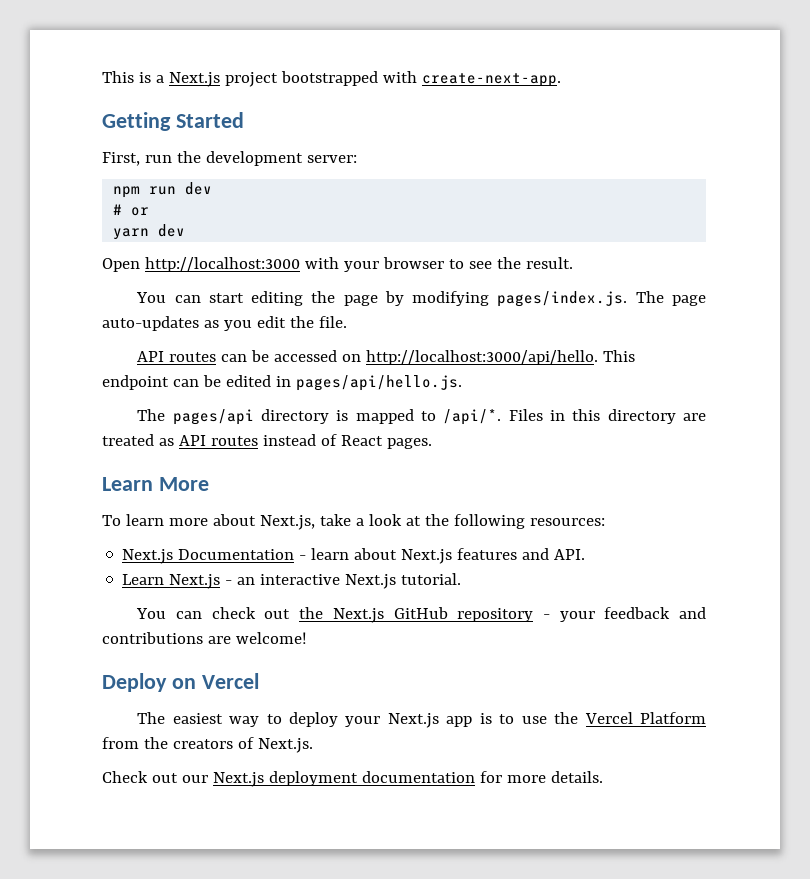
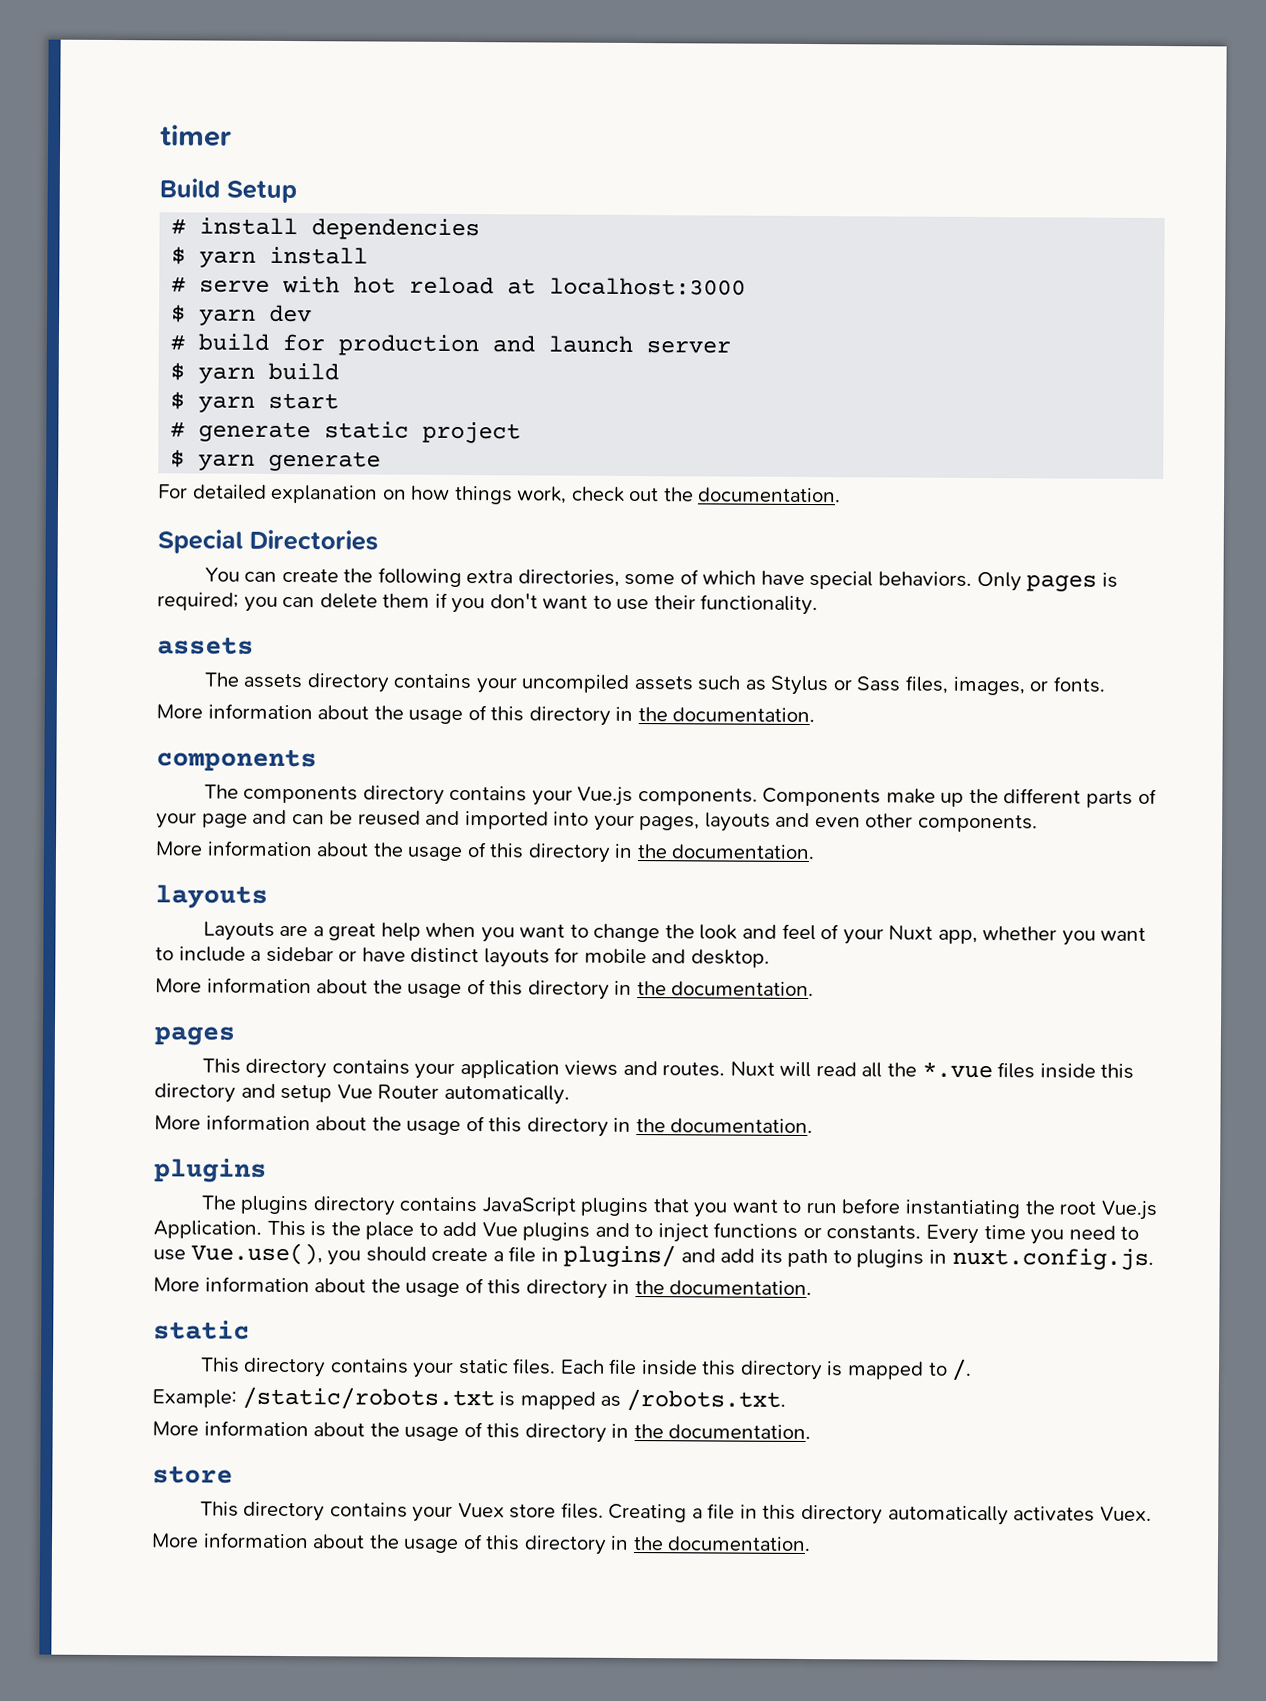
- This is a Next.js project bootstrapped with create-next-app.
- Getting Started
- First, run the development server:
- npm run dev
- # or
- yarn dev
- Open http://localhost:3000 with your browser to see the result.
- You can start editing the page by modifying pages/index.js. The page auto-updates as you edit the file.
- API routes can be accessed on http://localhost:3000/api/hello. This endpoint can be edited in pages/api/hello.js.
- The pages/api directory is mapped to /api/*. Files in this directory are treated as API routes instead of React pages.
- Learn More
- To learn more about Next.js, take a look at the following resources:
- Next.js Documentation - learn about Next.js features and API.
- Learn Next.js - an interactive Next.js tutorial.
- You can check out the Next.js GitHub repository - your feedback and contributions are welcome!
- Deploy on Vercel
- The easiest way to deploy your Next.js app is to use the Vercel Platform from the creators of Next.js.
- Check out our Next.js deployment documentation for more details.
+ timer
+ Build Setup
+ # install dependencies
+ $ yarn install
+ # serve with hot reload at localhost:3000
+ $ yarn dev
+ # build for production and launch server
+ $ yarn build
+ $ yarn start
+ # generate static project
+ $ yarn generate
+ For detailed explanation on how things work, check out the documentation.
+ Special Directories
+ You can create the following extra directories, some of which have special behaviors. Only pages is required; you can delete them if you don't want to use their functionality.
+ assets
+ The assets directory contains your uncompiled assets such as Stylus or Sass files, images, or fonts.
+ More information about the usage of this directory in the documentation.
+ components
+ The components directory contains your Vue.js components. Components make up the different parts of your page and can be reused and imported into your pages, layouts and even other components.
+ More information about the usage of this directory in the documentation.
+ layouts
+ Layouts are a great help when you want to change the look and feel of your Nuxt app, whether you want to include a sidebar or have distinct layouts for mobile and desktop.
+ More information about the usage of this directory in the documentation.
+ pages
+ This directory contains your application views and routes. Nuxt will read all the *.vue files inside this directory and setup Vue Router automatically.
+ More information about the usage of this directory in the documentation.
+ plugins
+ The plugins directory contains JavaScript plugins that you want to run before instantiating the root Vue.js Application. This is the place to add Vue plugins and to inject functions or constants. Every time you need to use Vue.use(), you should create a file in plugins/ and add its path to plugins in nuxt.config.js.
+ More information about the usage of this directory in the documentation.
+ static
+ This directory contains your static files. Each file inside this directory is mapped to /.
+ Example: /static/robots.txt is mapped as /robots.txt.
+ More information about the usage of this directory in the documentation.
+ store
+ This directory contains your Vuex store files. Creating a file in this directory automatically activates Vuex.
+ More information about the usage of this directory in the documentation.

